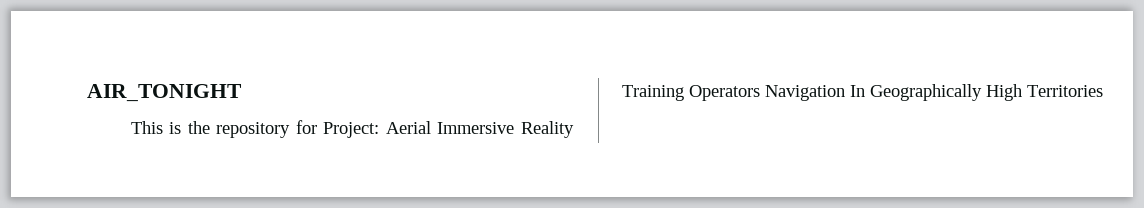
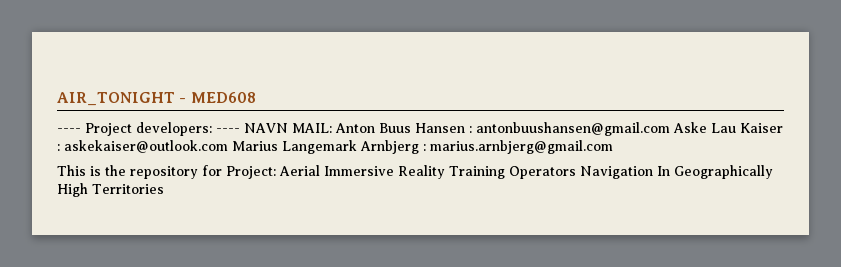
- AIR_TONIGHT
+ AIR_TONIGHT - MED608
+ ---- Project developers: ---- NAVN MAIL: Anton Buus Hansen : antonbuushansen@gmail.com Aske Lau Kaiser : askekaiser@outlook.com Marius Langemark Arnbjerg : marius.arnbjerg@gmail.com

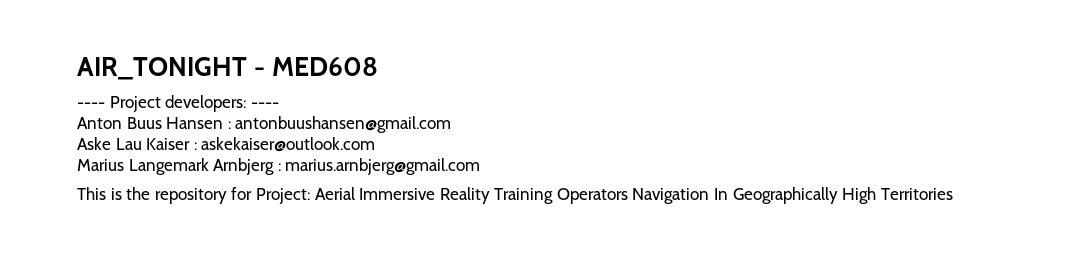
- ---- Project developers: ---- NAVN MAIL: Anton Buus Hansen : antonbuushansen@gmail.com Aske Lau Kaiser : askekaiser@outlook.com Marius Langemark Arnbjerg : marius.arnbjerg@gmail.com
+ ---- Project developers: ----
+ Anton Buus Hansen : antonbuushansen@gmail.com
+ Aske Lau Kaiser : askekaiser@outlook.com
+ Marius Langemark Arnbjerg : marius.arnbjerg@gmail.com

